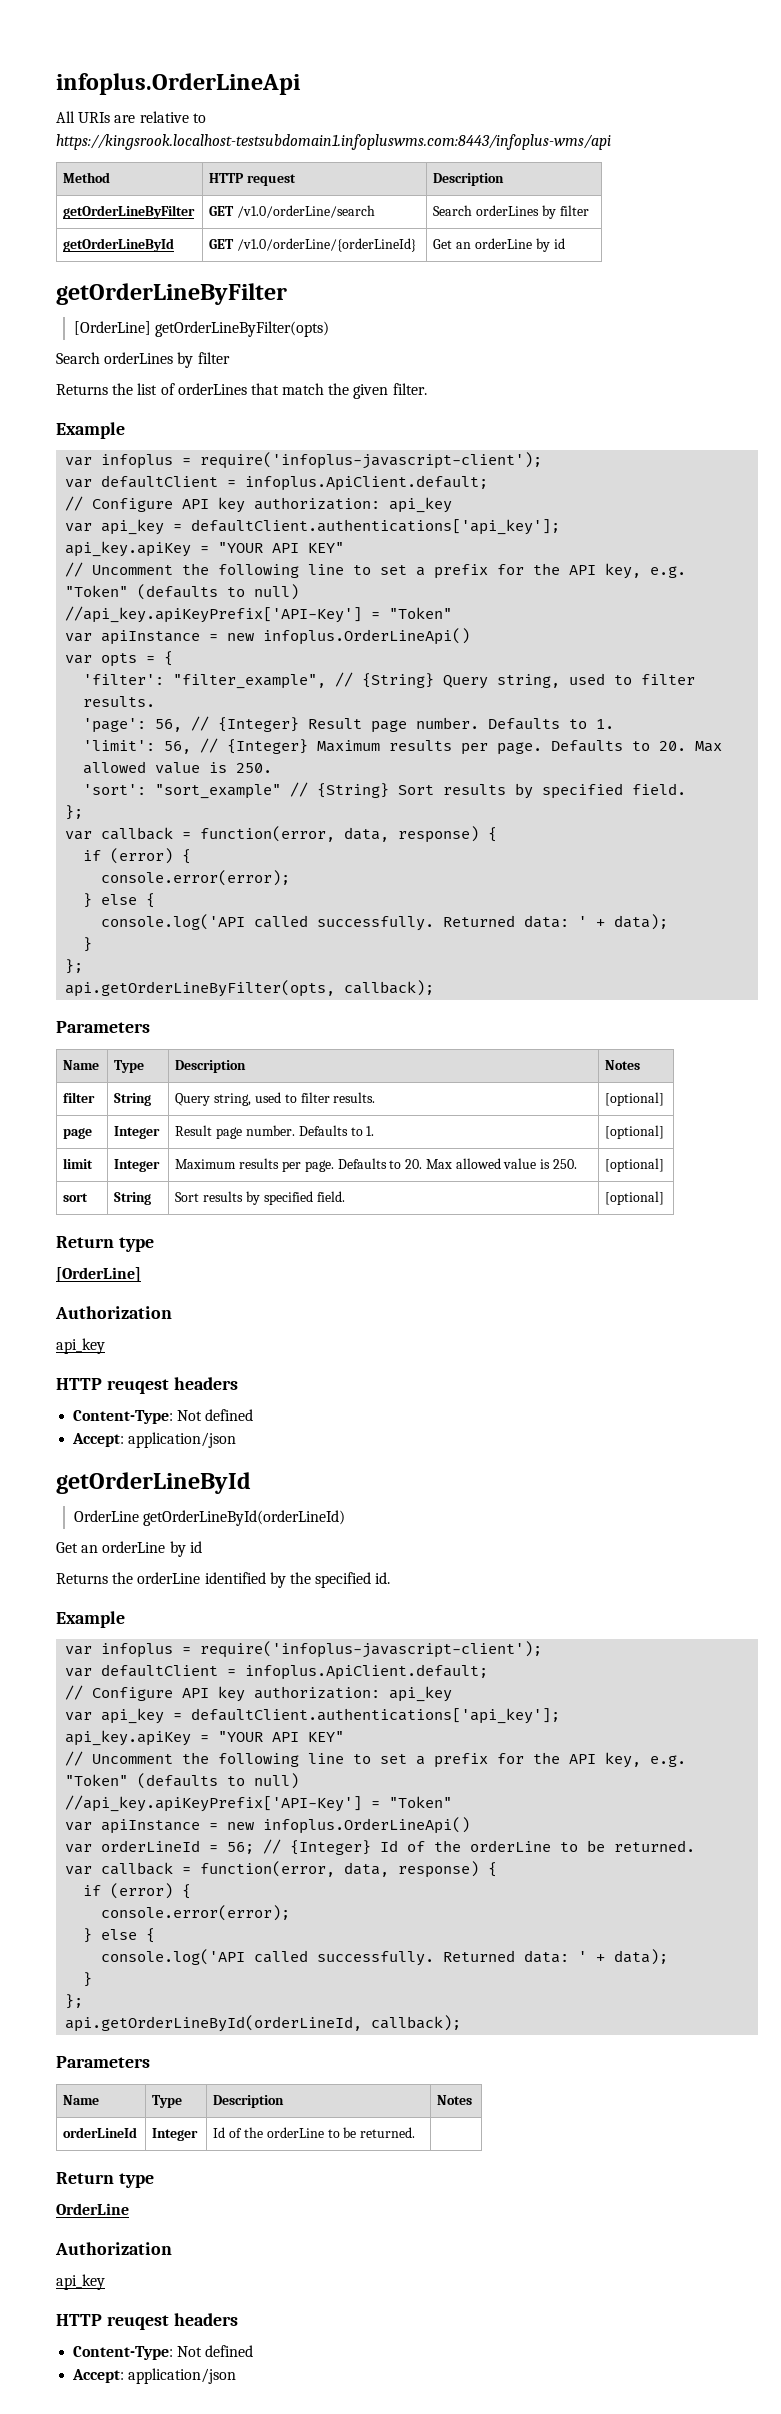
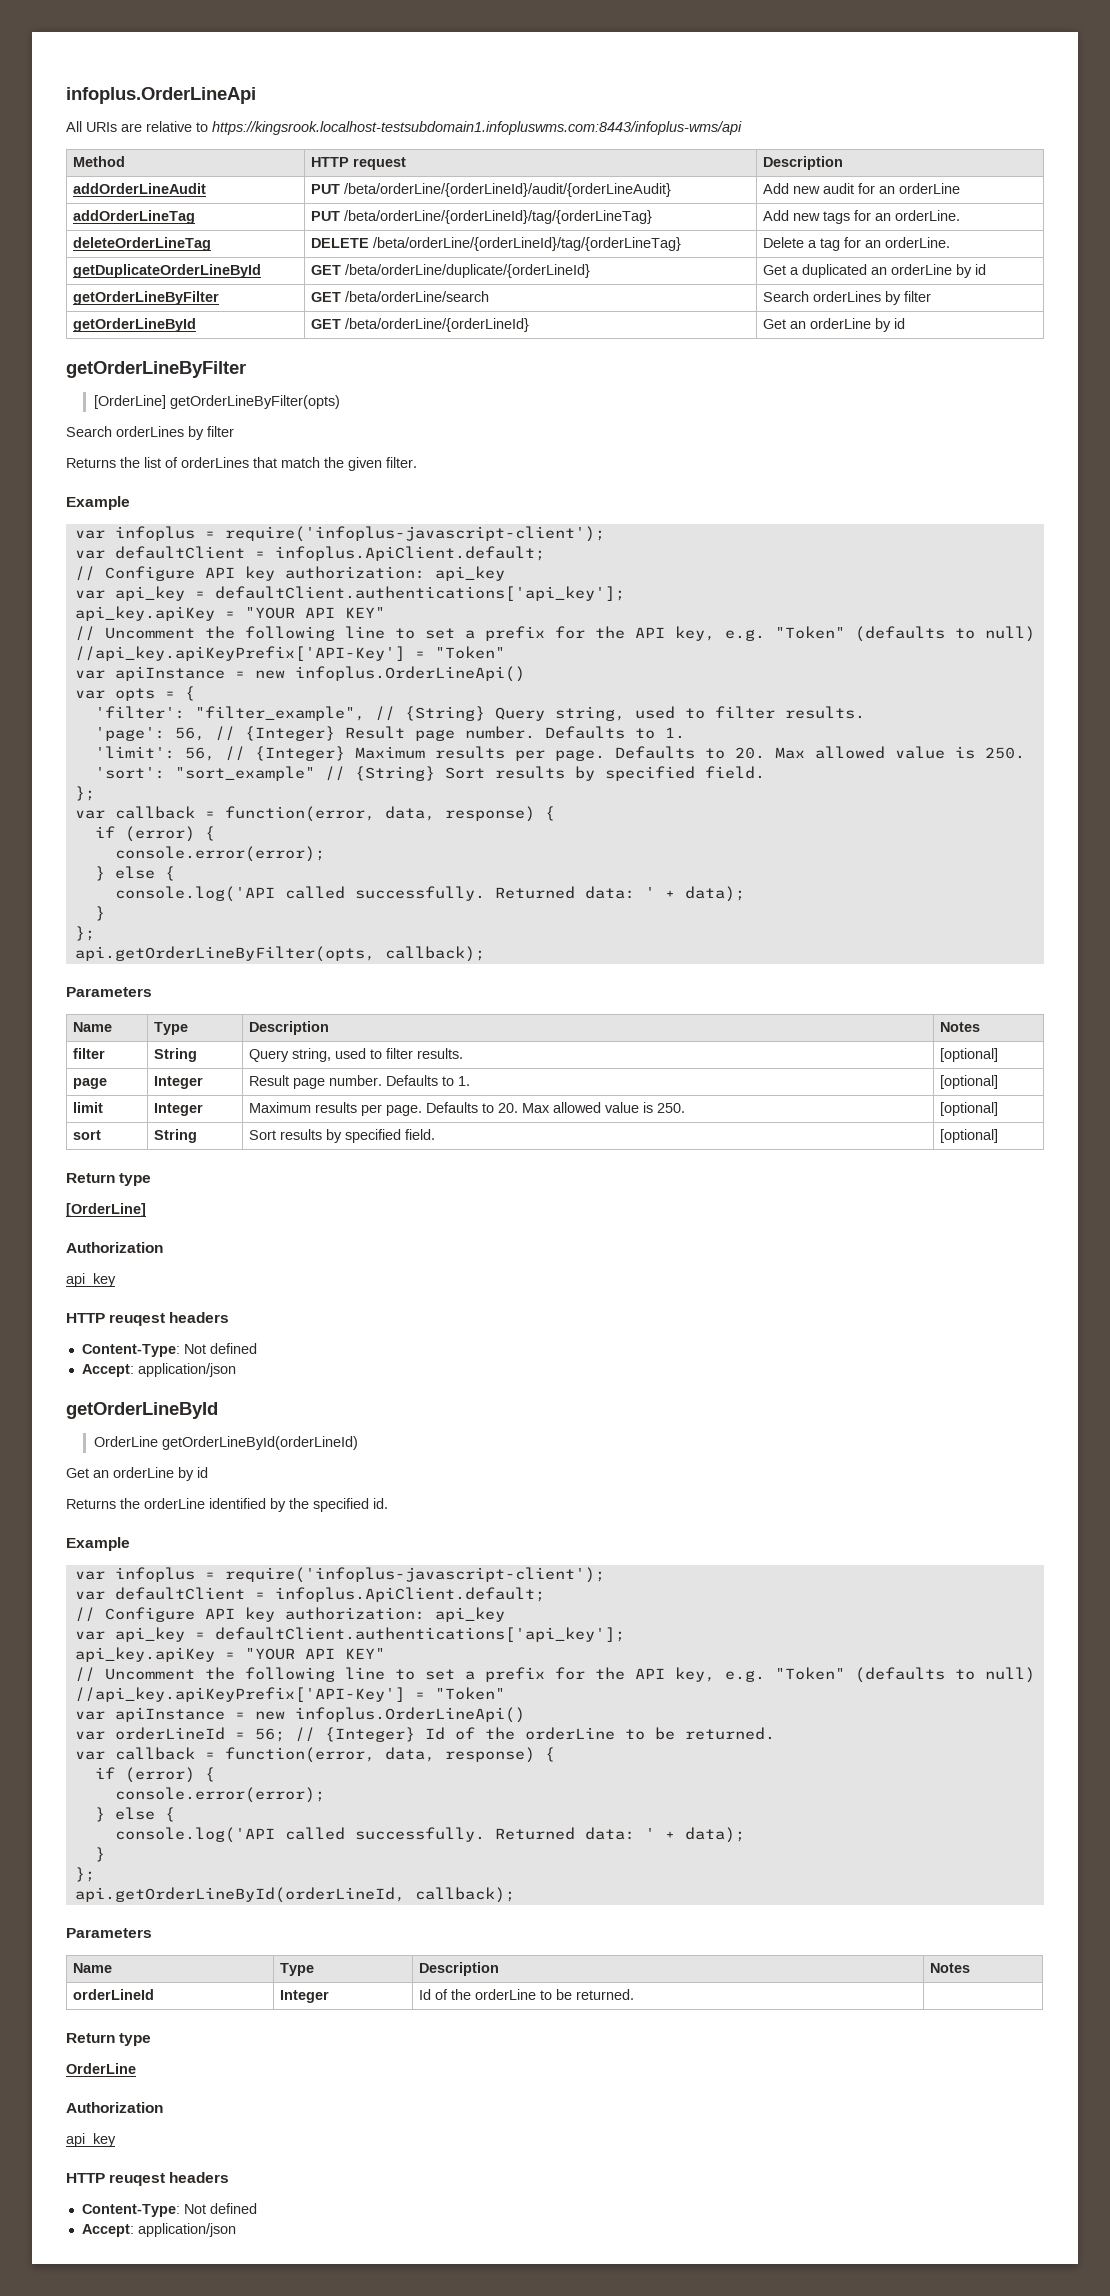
+ addOrderLineAudit | PUT /beta/orderLine/{orderLineId}/audit/{orderLineAudit} | Add new audit for an orderLine
+ addOrderLineTag | PUT /beta/orderLine/{orderLineId}/tag/{orderLineTag} | Add new tags for an orderLine.
+ deleteOrderLineTag | DELETE /beta/orderLine/{orderLineId}/tag/{orderLineTag} | Delete a tag for an orderLine.
+ getDuplicateOrderLineById | GET /beta/orderLine/duplicate/{orderLineId} | Get a duplicated an orderLine by id
- getOrderLineByFilter | GET /v1.0/orderLine/search | Search orderLines by filter
+ getOrderLineByFilter | GET /beta/orderLine/search | Search orderLines by filter
- getOrderLineById | GET /v1.0/orderLine/{orderLineId} | Get an orderLine by id
+ getOrderLineById | GET /beta/orderLine/{orderLineId} | Get an orderLine by id

